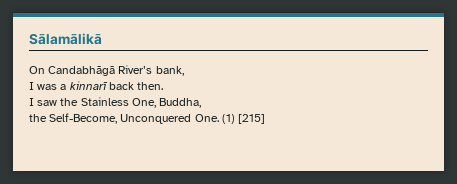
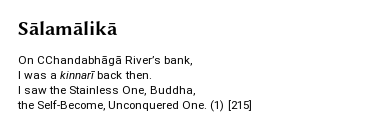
- On Candabhāgā River’s bank,
+ On CChandabhāgā River’s bank,

